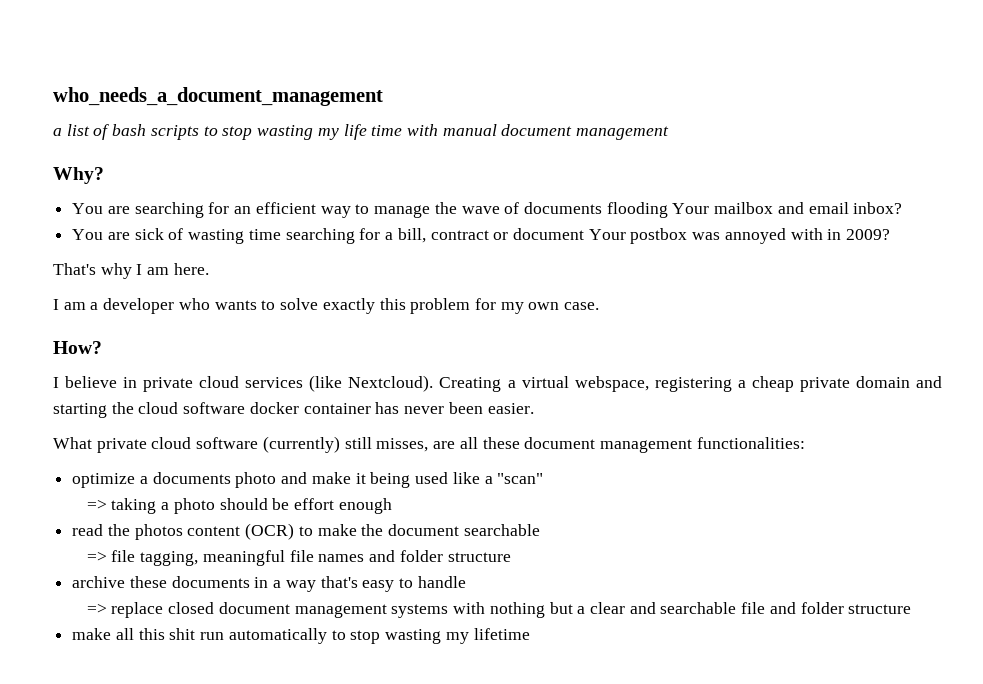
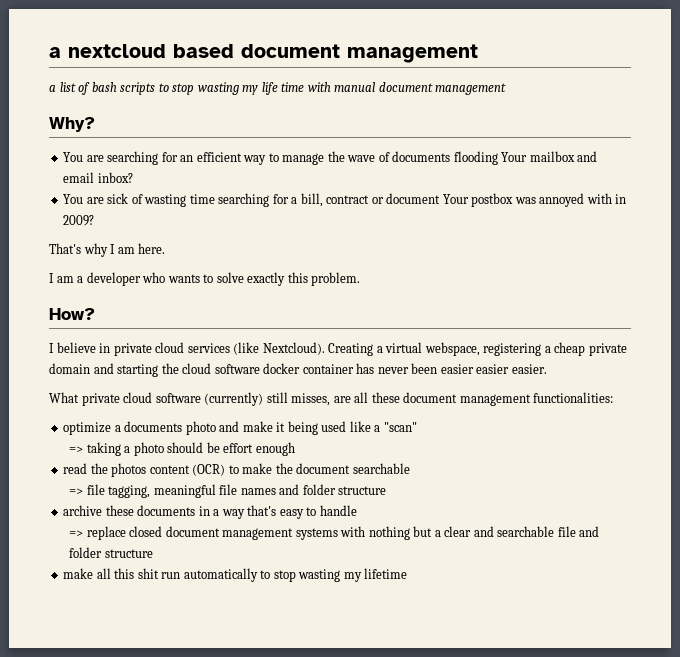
- who_needs_a_document_management
+ a nextcloud based document management
- I am a developer who wants to solve exactly this problem for my own case.
+ I am a developer who wants to solve exactly this problem.
- Creating a virtual webspace, registering a cheap private domain and starting the cloud software docker container has never been easier.
+ Creating a virtual webspace, registering a cheap private domain and starting the cloud software docker container has never been easier easier easier.

